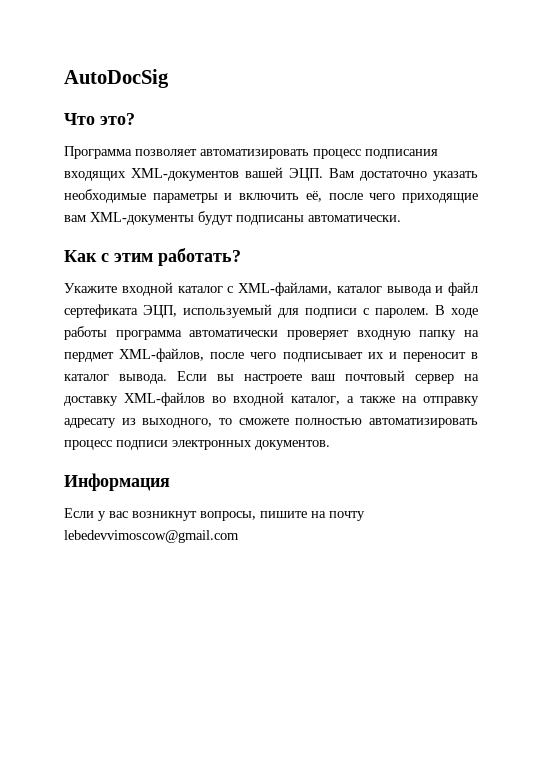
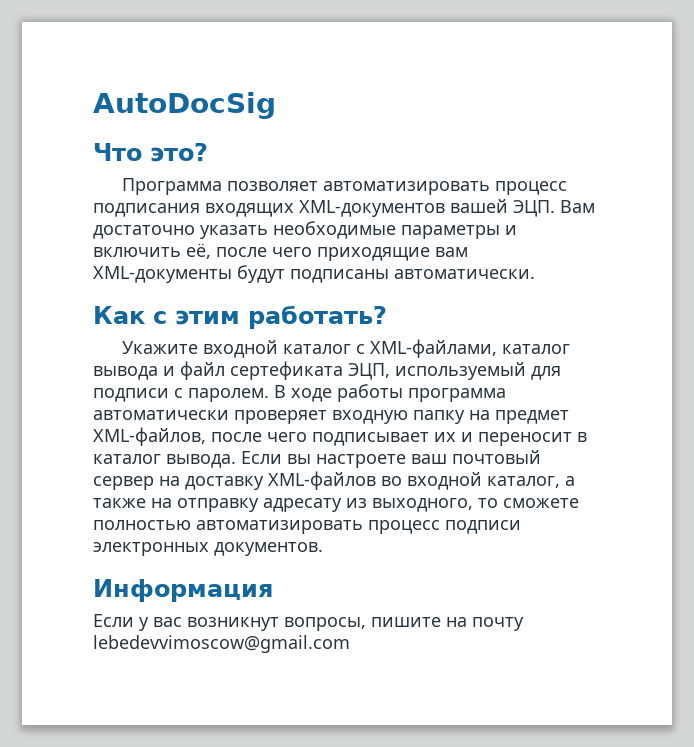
- В ходе работы программа автоматически проверяет входную папку на пердмет XML-файлов, после чего подписывает их и переносит в каталог вывода.
+ В ходе работы программа автоматически проверяет входную папку на предмет XML-файлов, после чего подписывает их и переносит в каталог вывода.

